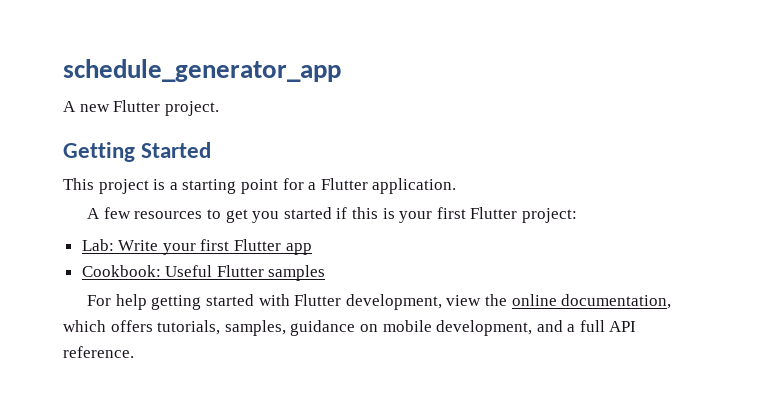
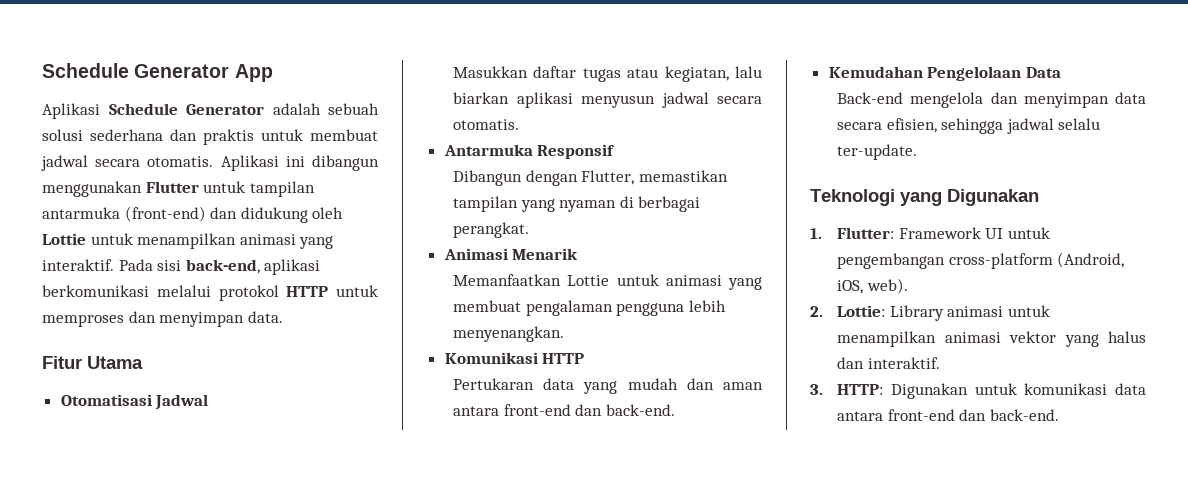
- schedule_generator_app
- A new Flutter project.
- Getting Started
- This project is a starting point for a Flutter application.
- A few resources to get you started if this is your first Flutter project:
- Lab: Write your first Flutter app
- Cookbook: Useful Flutter samples
- For help getting started with Flutter development, view the online documentation, which offers tutorials, samples, guidance on mobile development, and a full API reference.
+ Schedule Generator App
+ Aplikasi Schedule Generator adalah sebuah solusi sederhana dan praktis untuk membuat jadwal secara otomatis. Aplikasi ini dibangun menggunakan Flutter untuk tampilan antarmuka (front-end) dan didukung oleh Lottie untuk menampilkan animasi yang interaktif. Pada sisi back-end, aplikasi berkomunikasi melalui protokol HTTP untuk memproses dan menyimpan data.
+ Fitur Utama
+ Otomatisasi Jadwal
+ Masukkan daftar tugas atau kegiatan, lalu biarkan aplikasi menyusun jadwal secara otomatis.
+ Antarmuka Responsif
+ Dibangun dengan Flutter, memastikan tampilan yang nyaman di berbagai perangkat.
+ Animasi Menarik
+ Memanfaatkan Lottie untuk animasi yang membuat pengalaman pengguna lebih menyenangkan.
+ Komunikasi HTTP
+ Pertukaran data yang mudah dan aman antara front-end dan back-end.
+ Kemudahan Pengelolaan Data
+ Back-end mengelola dan menyimpan data secara efisien, sehingga jadwal selalu ter-update.
+ Teknologi yang Digunakan
+ 1. Flutter: Framework UI untuk pengembangan cross-platform (Android, iOS, web).
+ 2. Lottie: Library animasi untuk menampilkan animasi vektor yang halus dan interaktif.
+ 3. HTTP: Digunakan untuk komunikasi data antara front-end dan back-end.

